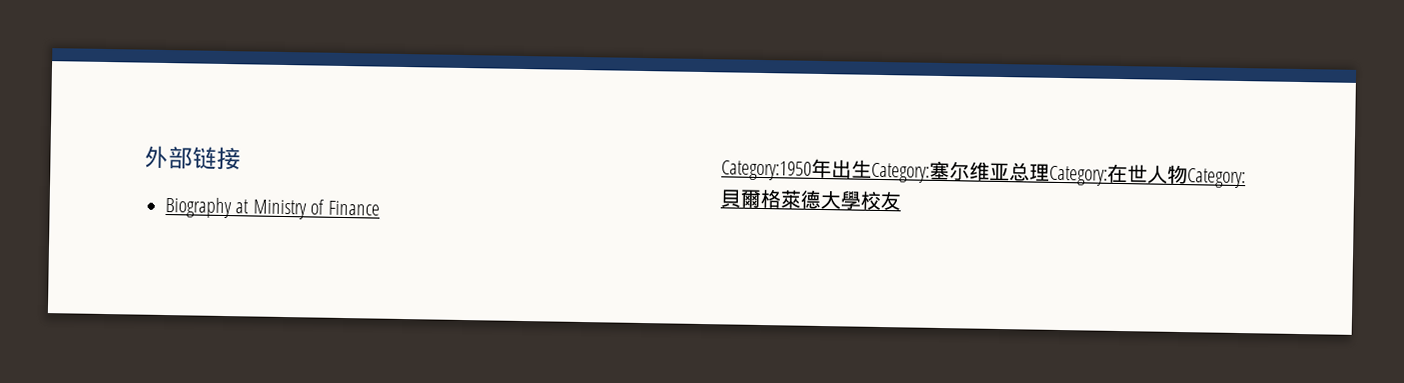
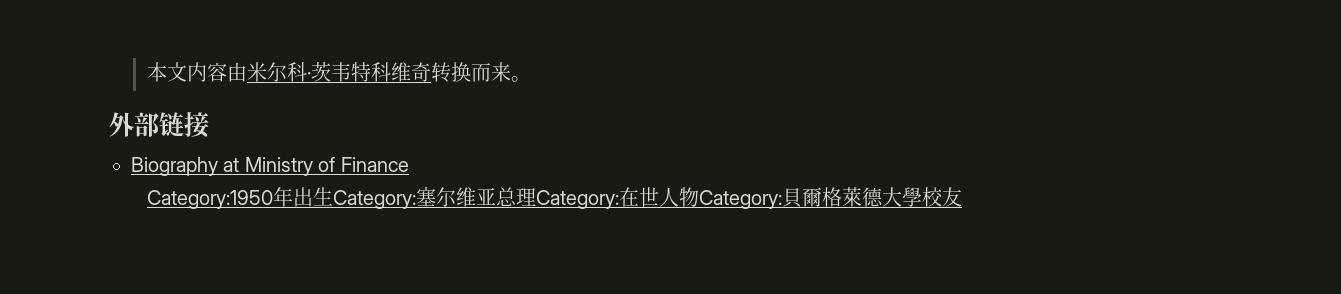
+ 本文内容由米尔科·茨韦特科维奇转换而来。

